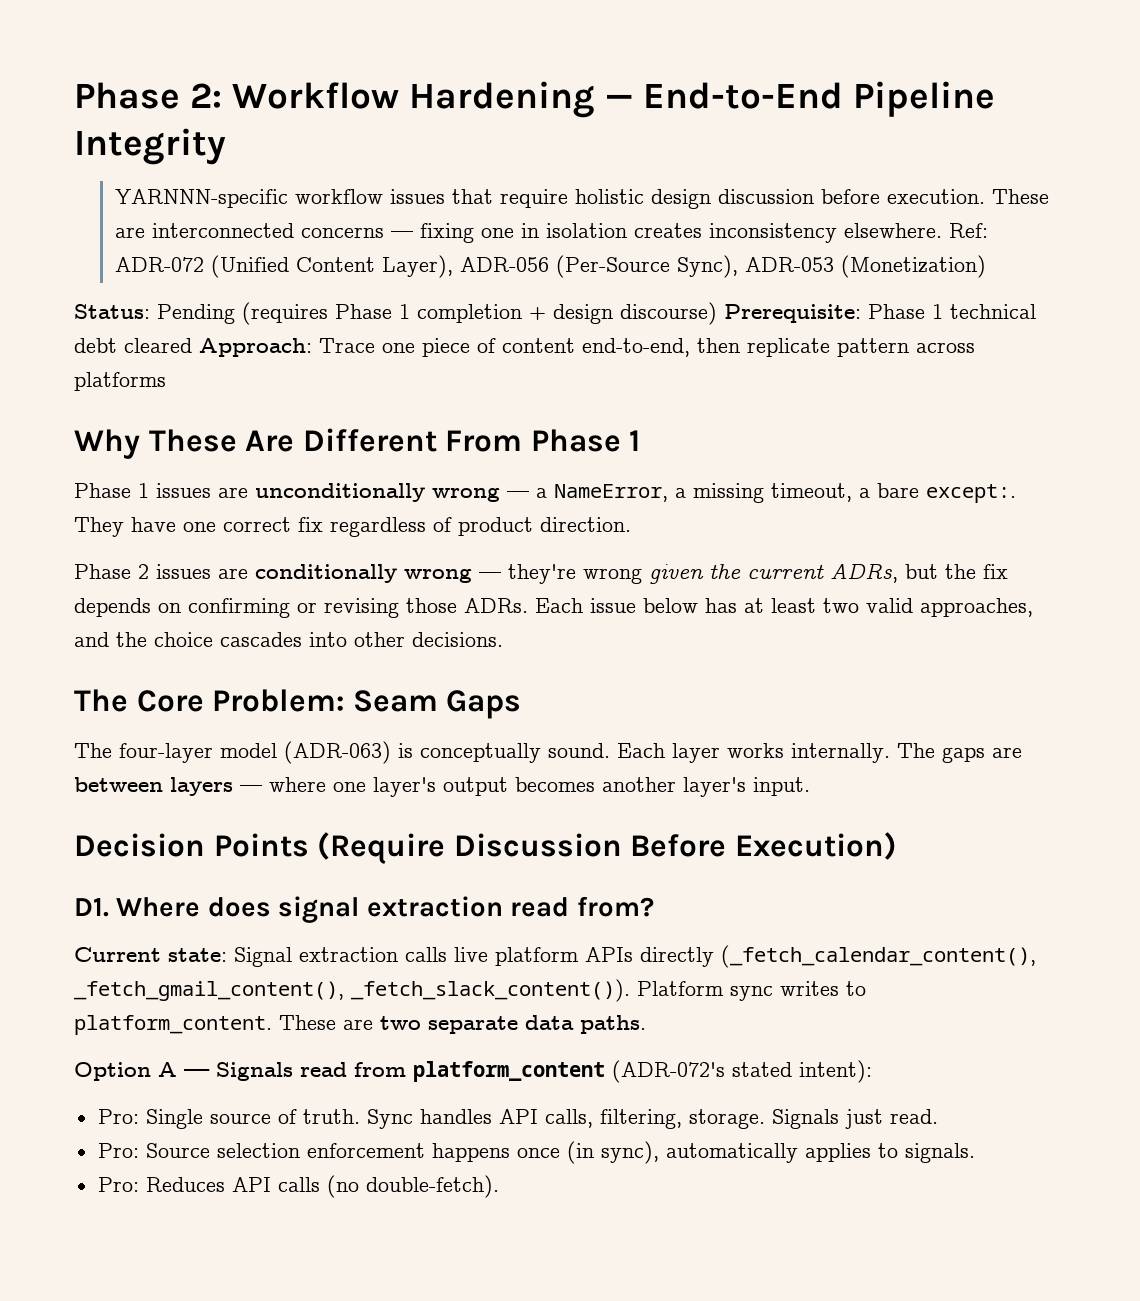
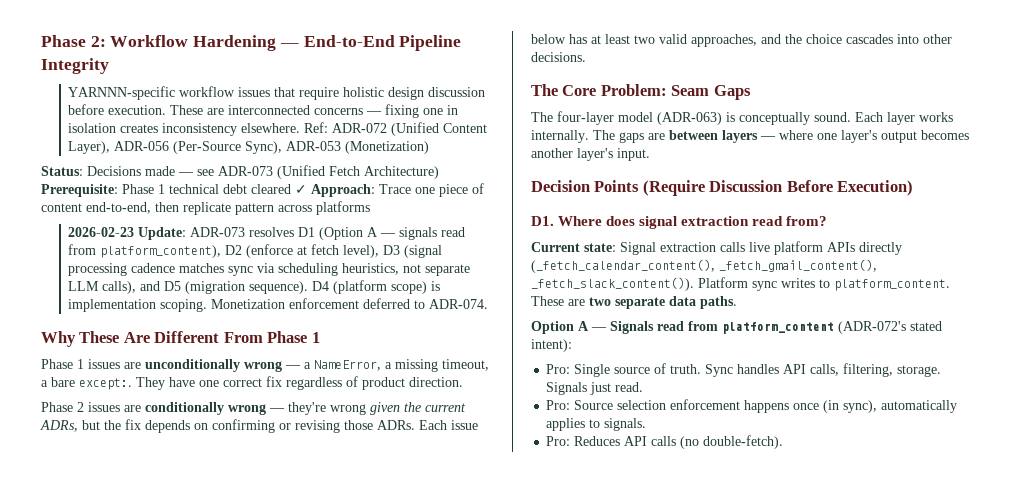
- Status: Pending (requires Phase 1 completion + design discourse) Prerequisite: Phase 1 technical debt cleared Approach: Trace one piece of content end-to-end, then replicate pattern across platforms
+ Status: Decisions made — see ADR-073 (Unified Fetch Architecture) Prerequisite: Phase 1 technical debt cleared ✓ Approach: Trace one piece of content end-to-end, then replicate pattern across platforms
+ 2026-02-23 Update: ADR-073 resolves D1 (Option A — signals read from platform_content), D2 (enforce at fetch level), D3 (signal processing cadence matches sync via scheduling heuristics, not separate LLM calls), and D5 (migration sequence). D4 (platform scope) is implementation scoping. Monetization enforcement deferred to ADR-074.

